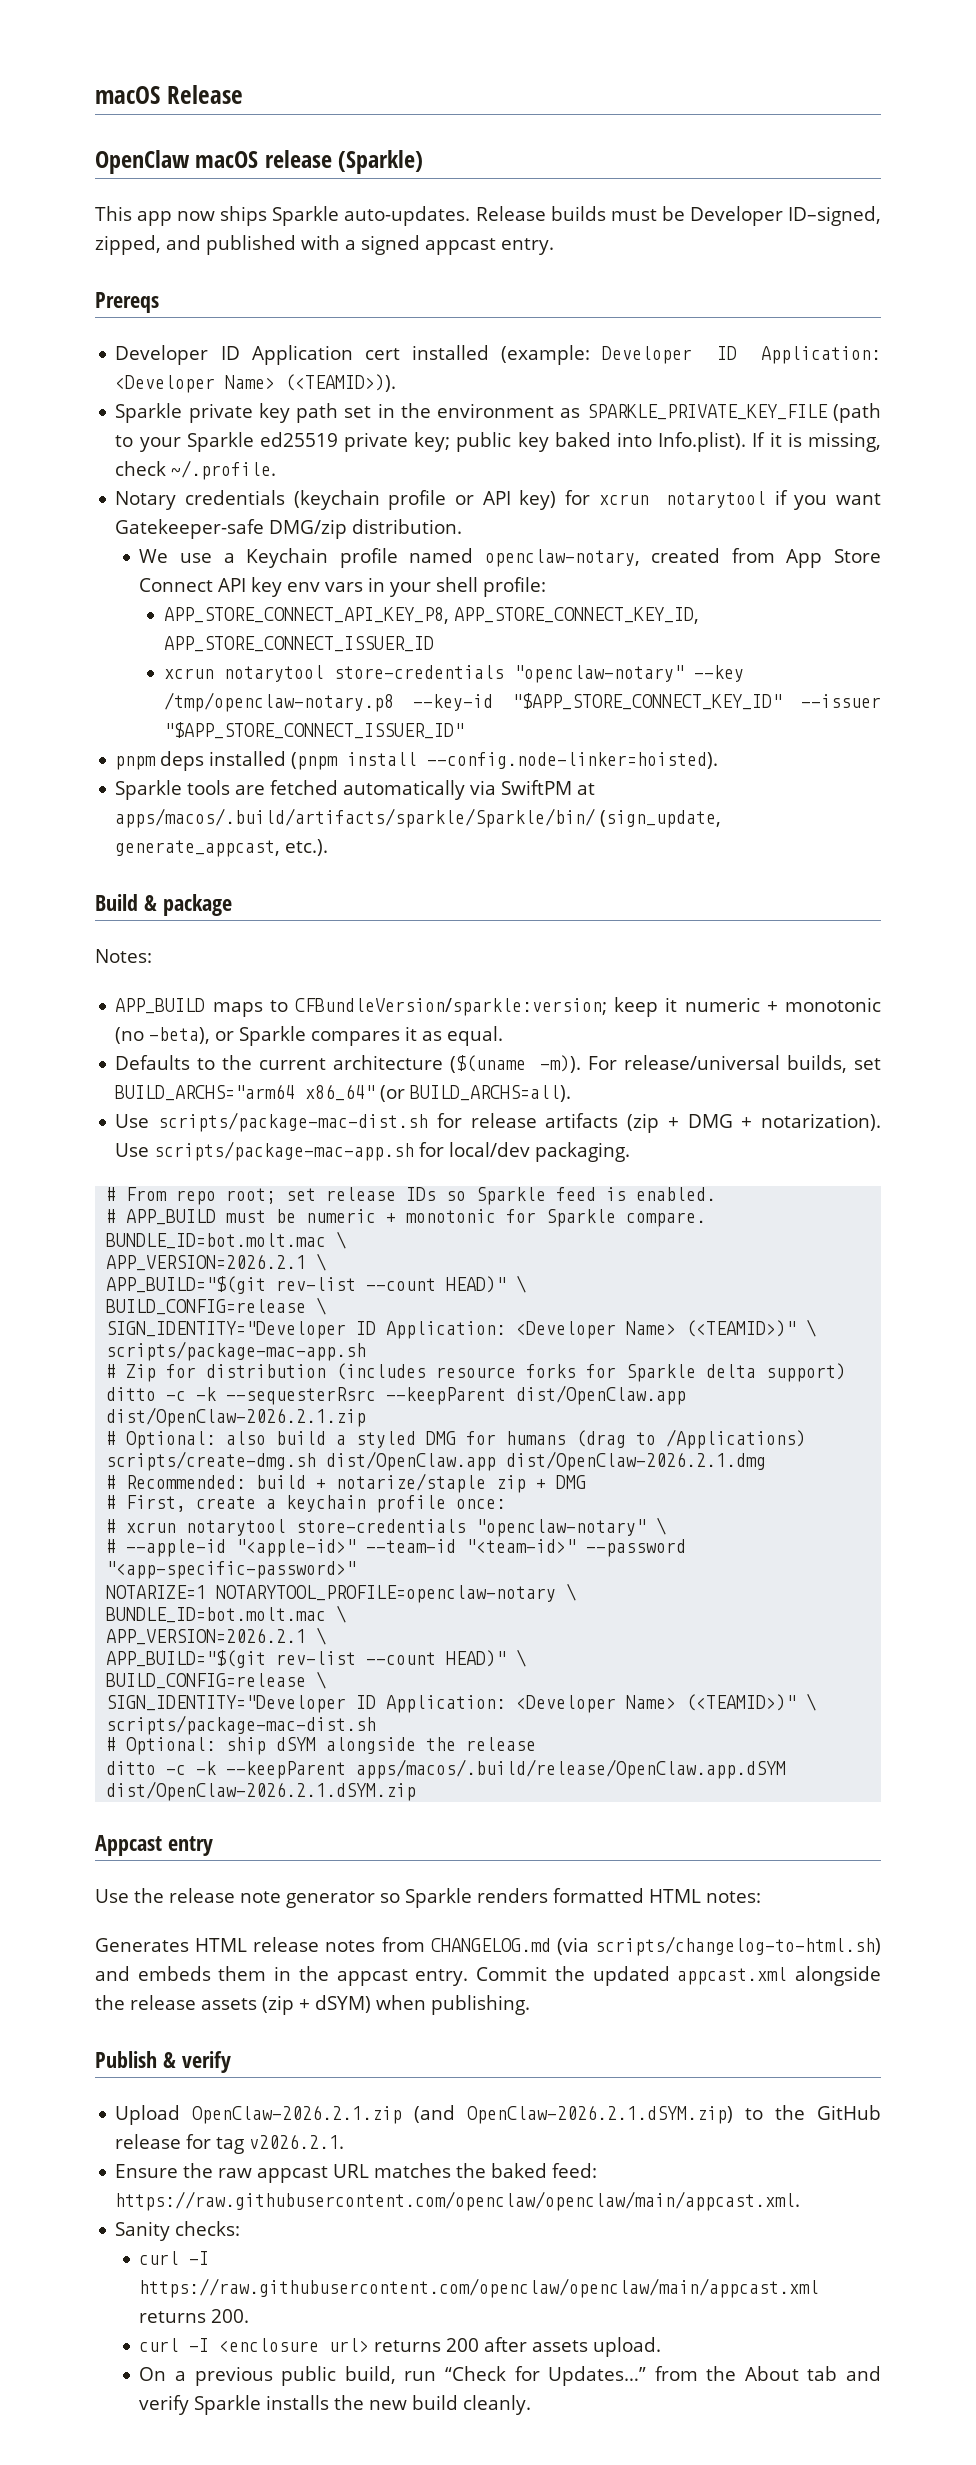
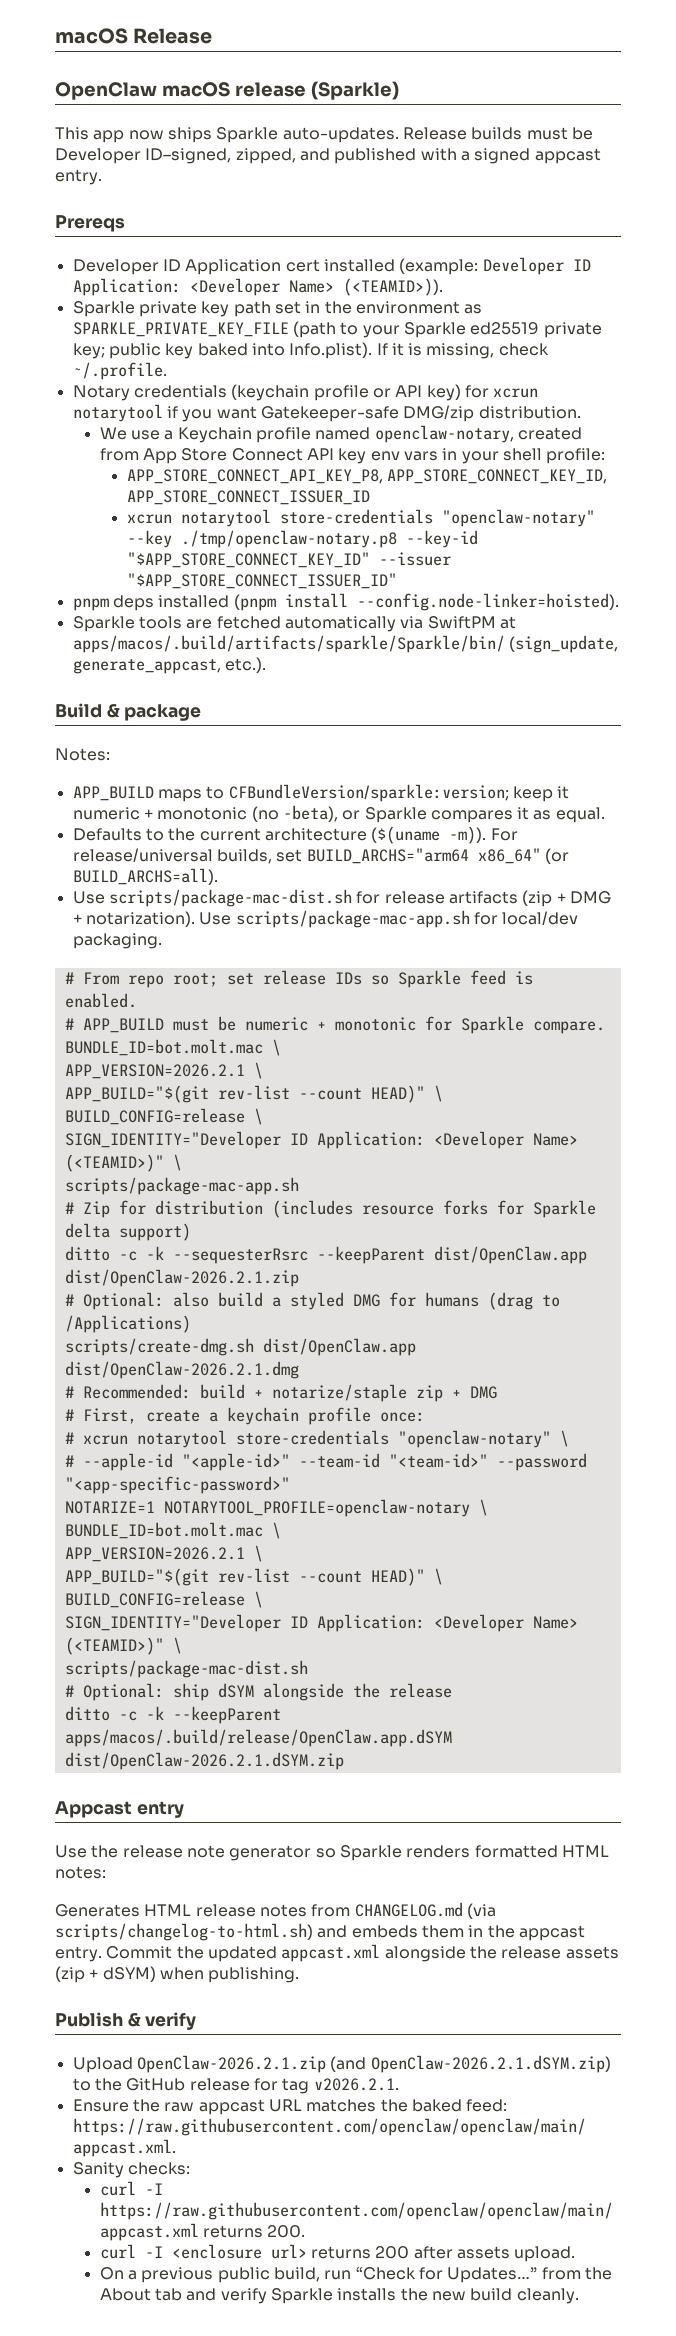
- xcrun notarytool store-credentials "openclaw-notary" --key /tmp/openclaw-notary.p8 --key-id "$APP_STORE_CONNECT_KEY_ID" --issuer "$APP_STORE_CONNECT_ISSUER_ID"
+ xcrun notarytool store-credentials "openclaw-notary" --key ./tmp/openclaw-notary.p8 --key-id "$APP_STORE_CONNECT_KEY_ID" --issuer "$APP_STORE_CONNECT_ISSUER_ID"

